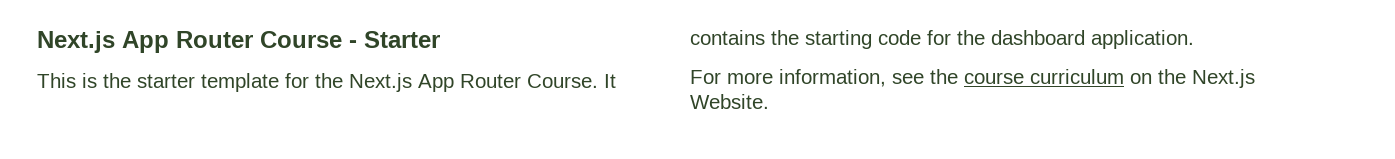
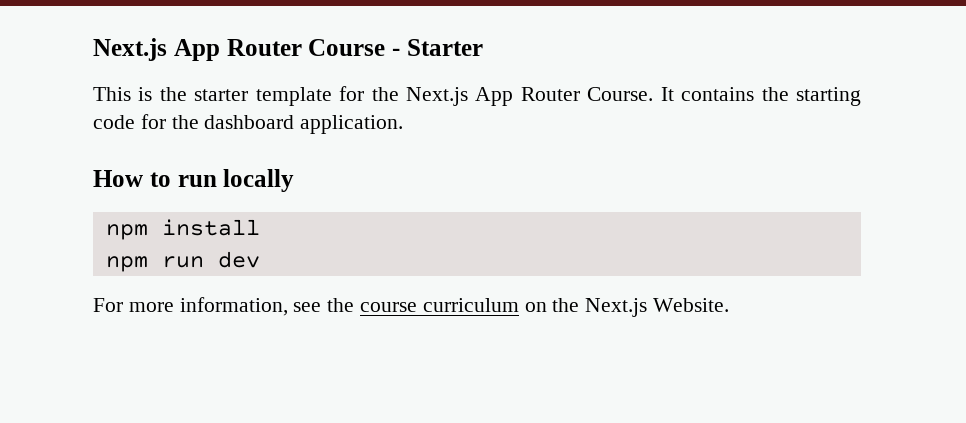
+ How to run locally
+ npm install
+ npm run dev

